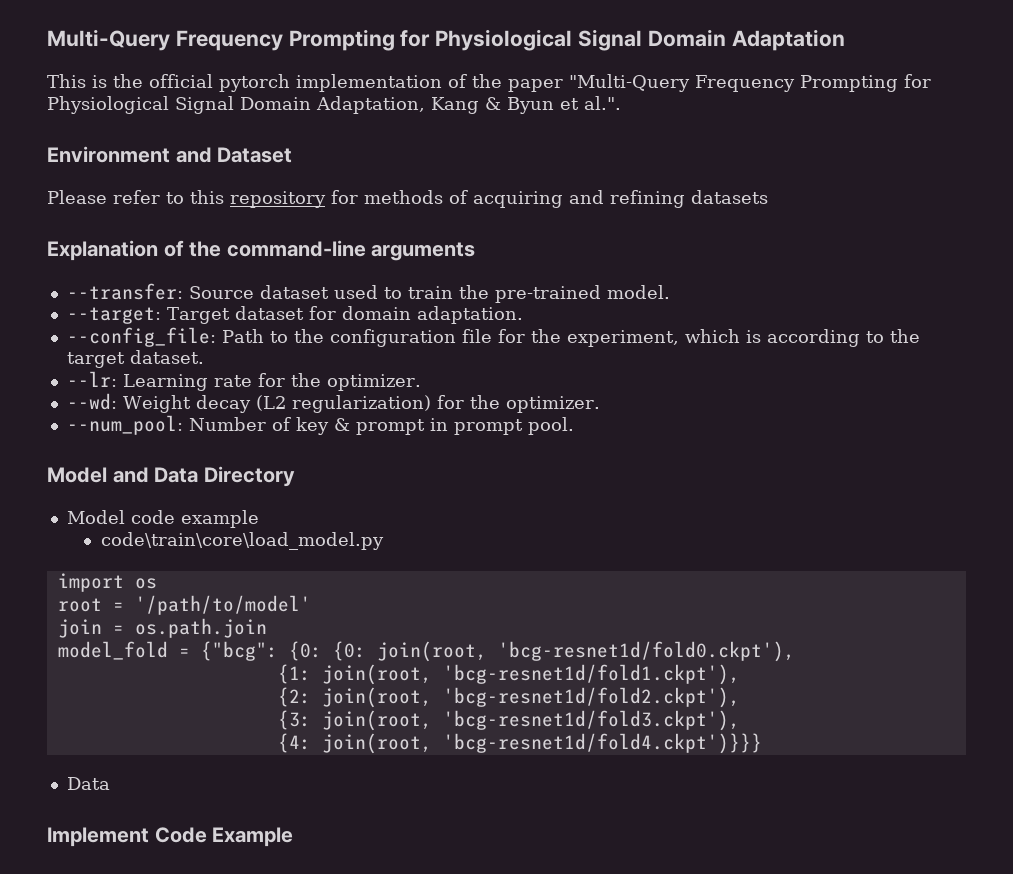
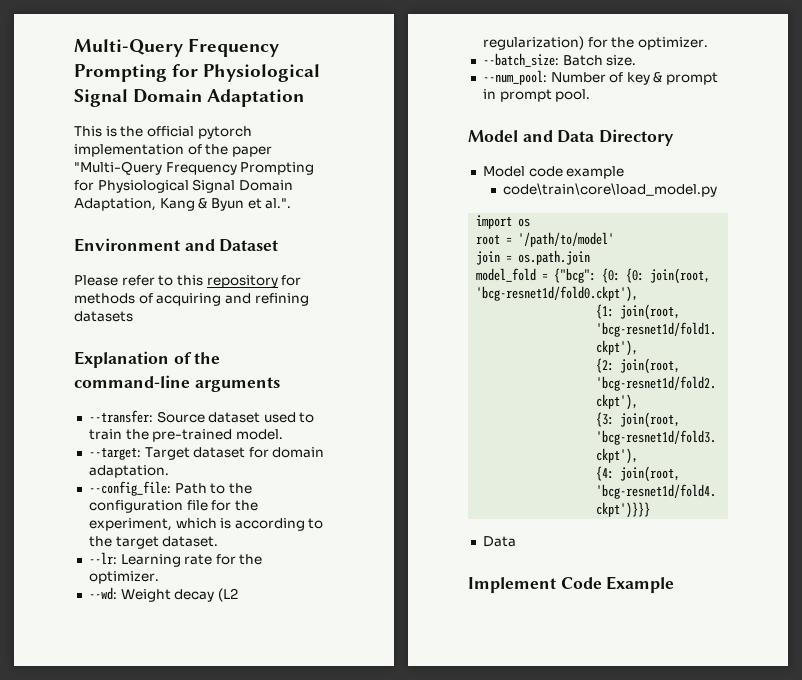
+ --batch_size: Batch size.

